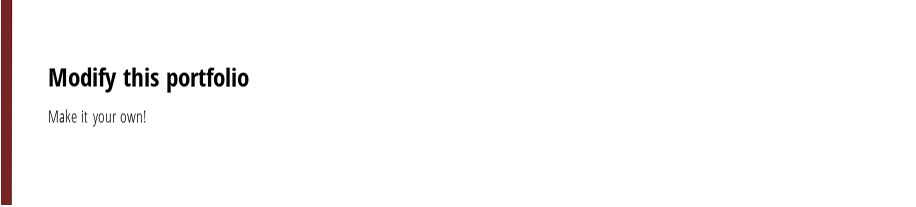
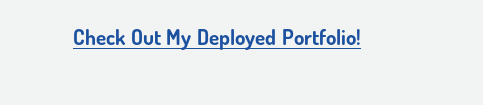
- Modify this portfolio
- Make it your own!
+ Check Out My Deployed Portfolio!

